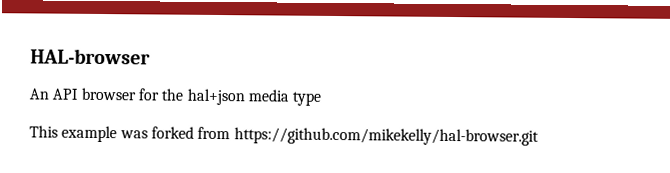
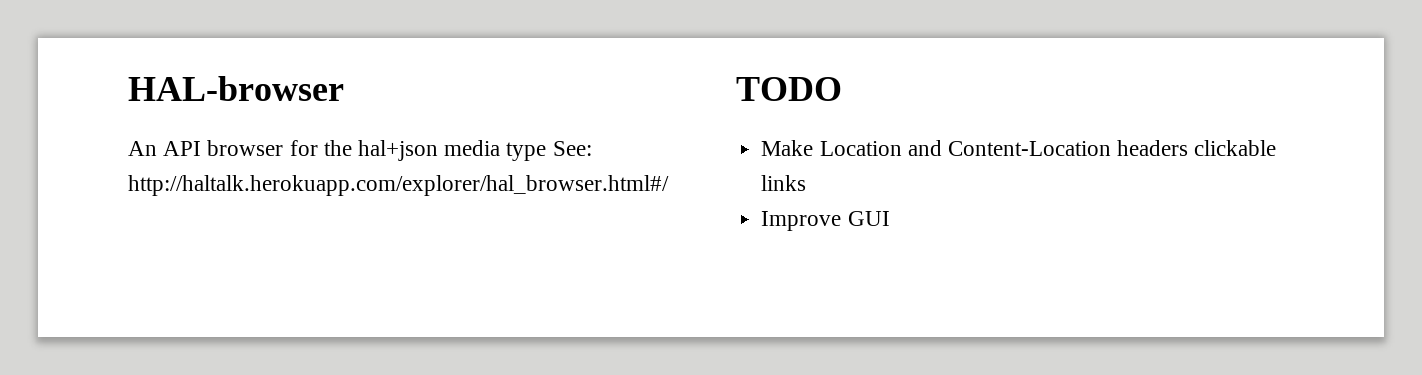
- An API browser for the hal+json media type
- This example was forked from https://github.com/mikekelly/hal-browser.git
+ An API browser for the hal+json media type See: http://haltalk.herokuapp.com/explorer/hal_browser.html#/
+ TODO
+ Make Location and Content-Location headers clickable links
+ Improve GUI

